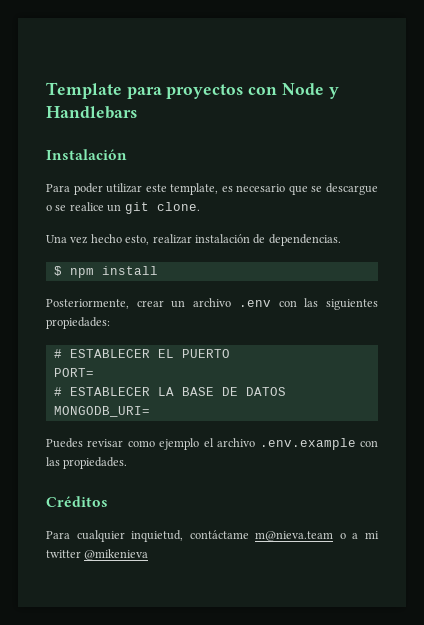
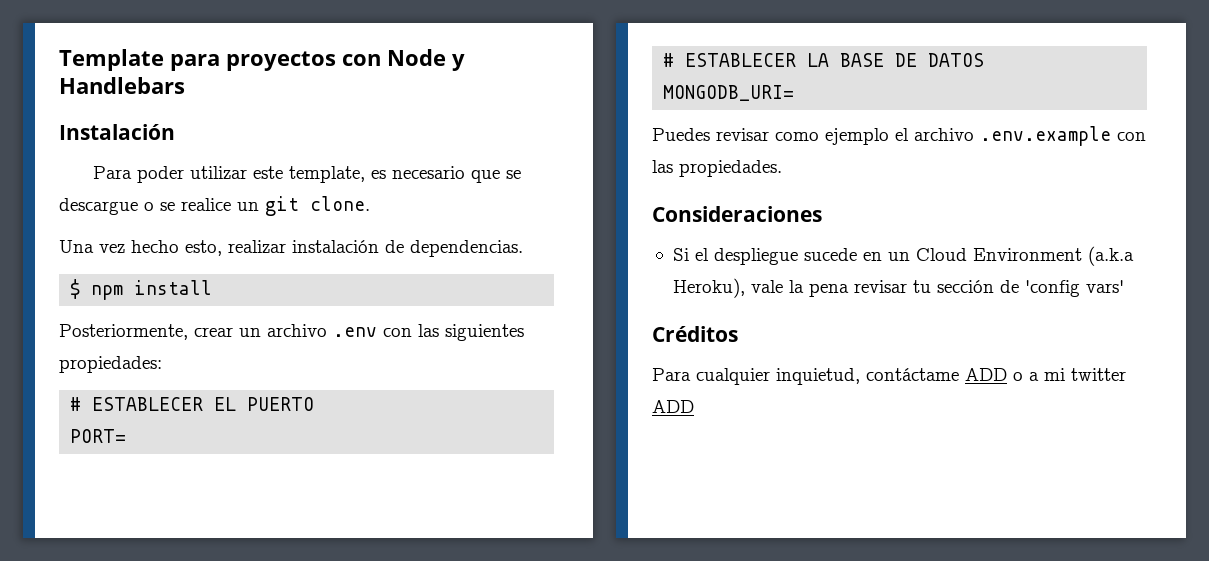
+ Consideraciones
+ Si el despliegue sucede en un Cloud Environment (a.k.a Heroku), vale la pena revisar tu sección de 'config vars'
- Para cualquier inquietud, contáctame m@nieva.team o a mi twitter @mikenieva
+ Para cualquier inquietud, contáctame ADD o a mi twitter ADD

